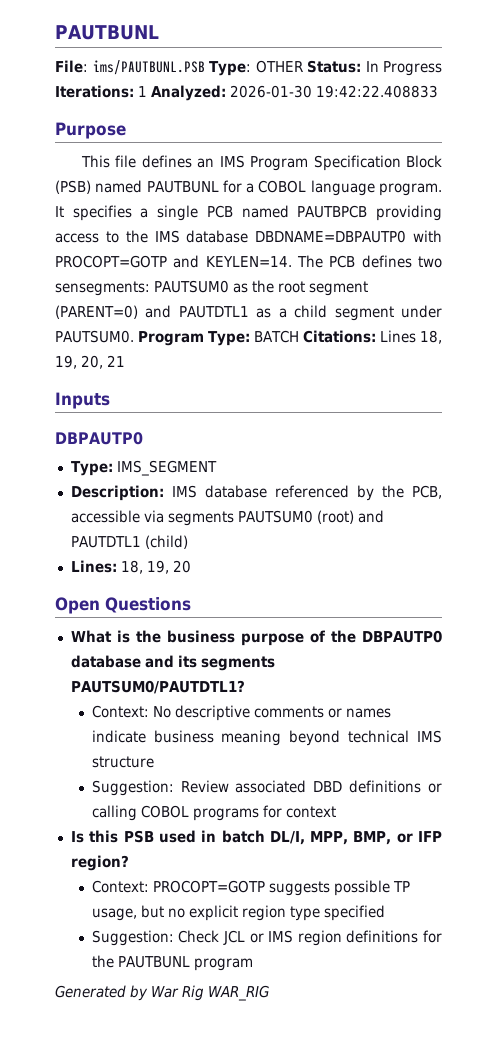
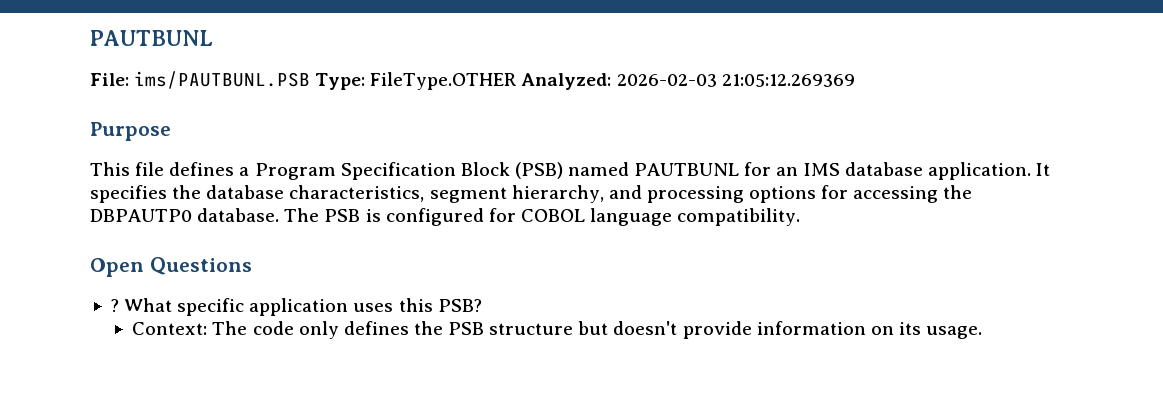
- File: ims/PAUTBUNL.PSB Type: OTHER Status: In Progress Iterations: 1 Analyzed: 2026-01-30 19:42:22.408833
+ File: ims/PAUTBUNL.PSB Type: FileType.OTHER Analyzed: 2026-02-03 21:05:12.269369
- This file defines an IMS Program Specification Block (PSB) named PAUTBUNL for a COBOL language program. It specifies a single PCB named PAUTBPCB providing access to the IMS database DBDNAME=DBPAUTP0 with PROCOPT=GOTP and KEYLEN=14. The PCB defines two sensegments: PAUTSUM0 as the root segment (PARENT=0) and PAUTDTL1 as a child segment under PAUTSUM0. Program Type: BATCH Citations: Lines 18, 19, 20, 21
- Inputs
- DBPAUTP0
- Type: IMS_SEGMENT
- Description: IMS database referenced by the PCB, accessible via segments PAUTSUM0 (root) and PAUTDTL1 (child)
- Lines: 18, 19, 20
+ This file defines a Program Specification Block (PSB) named PAUTBUNL for an IMS database application. It specifies the database characteristics, segment hierarchy, and processing options for accessing the DBPAUTP0 database. The PSB is configured for COBOL language compatibility.
  Open Questions
- What is the business purpose of the DBPAUTP0 database and its segments PAUTSUM0/PAUTDTL1?
- Context: No descriptive comments or names indicate business meaning beyond technical IMS structure
- Suggestion: Review associated DBD definitions or calling COBOL programs for context
- Is this PSB used in batch DL/I, MPP, BMP, or IFP region?
- Context: PROCOPT=GOTP suggests possible TP usage, but no explicit region type specified
- Suggestion: Check JCL or IMS region definitions for the PAUTBUNL program
- Generated by War Rig WAR_RIG
+ ? What specific application uses this PSB?
+ Context: The code only defines the PSB structure but doesn't provide information on its usage.

